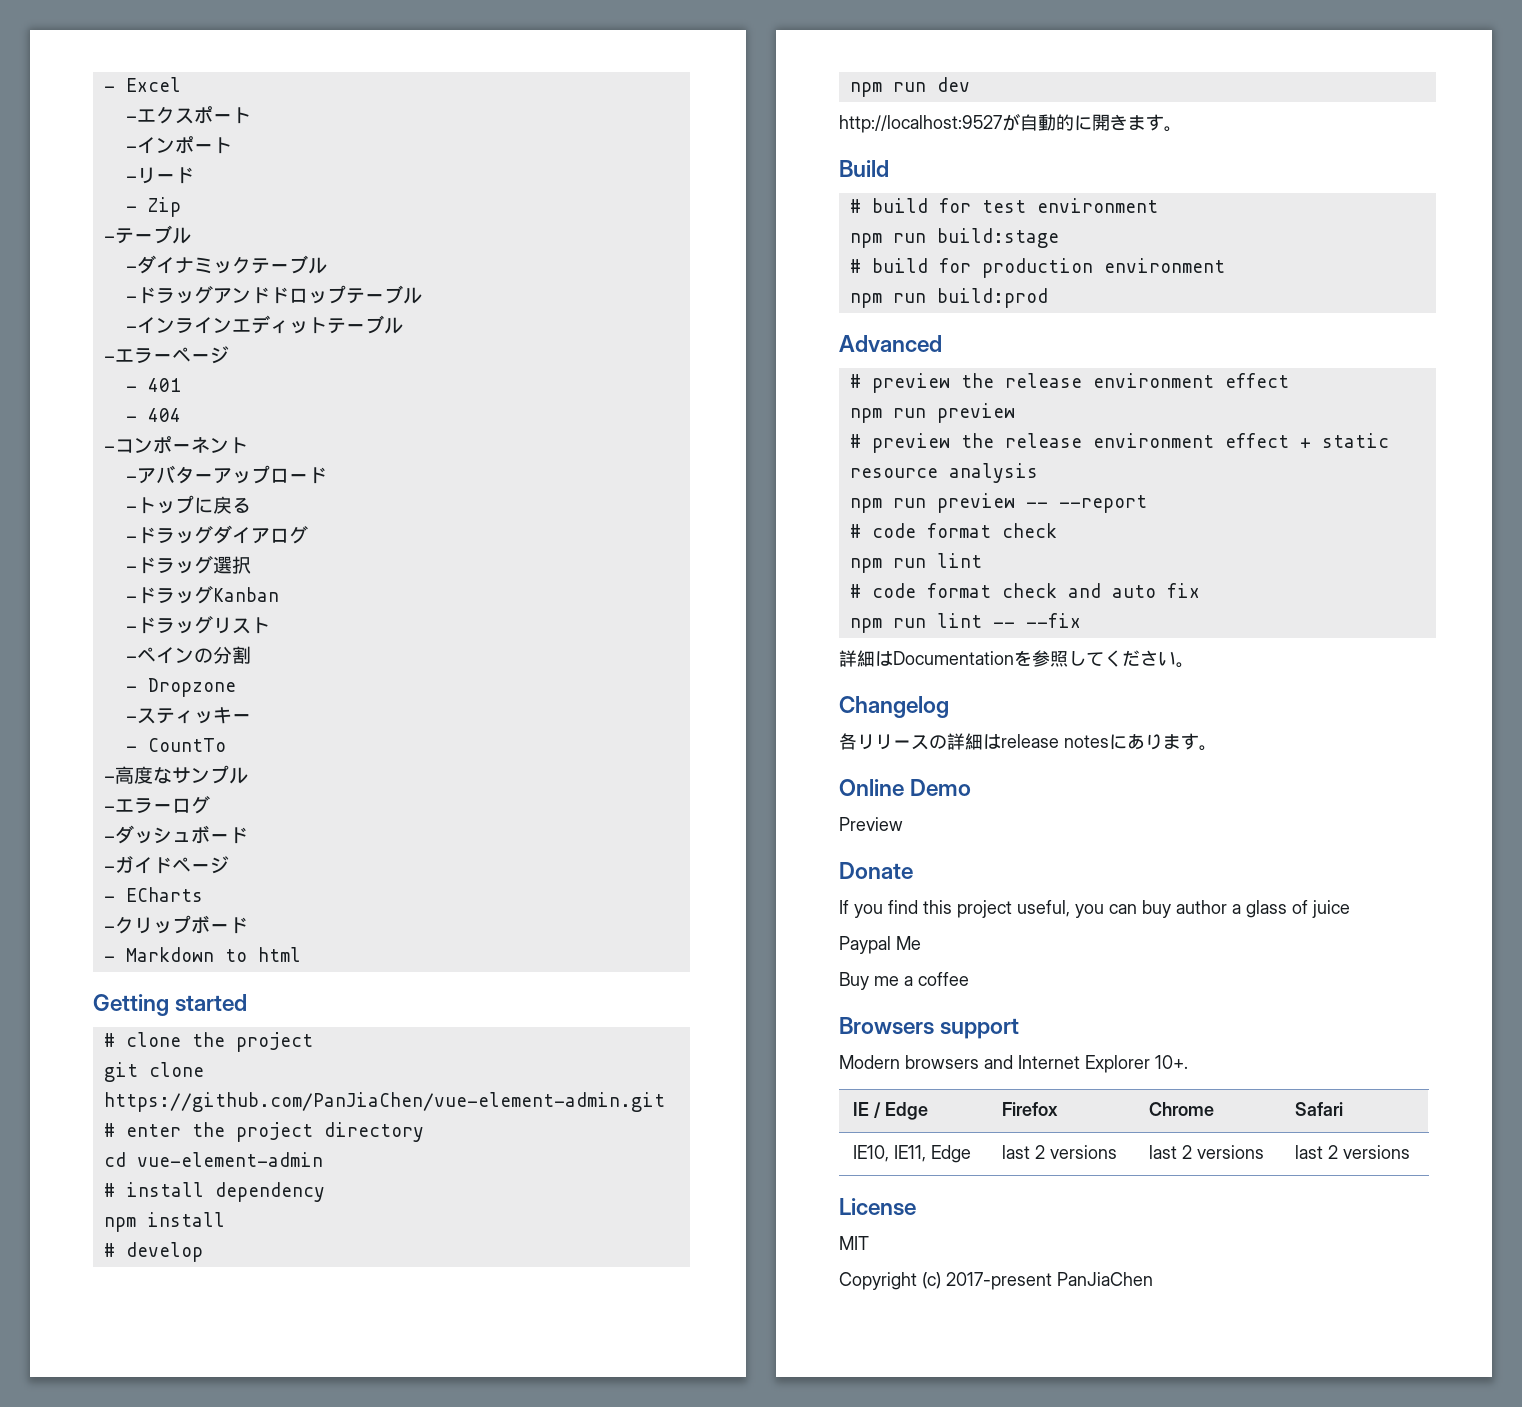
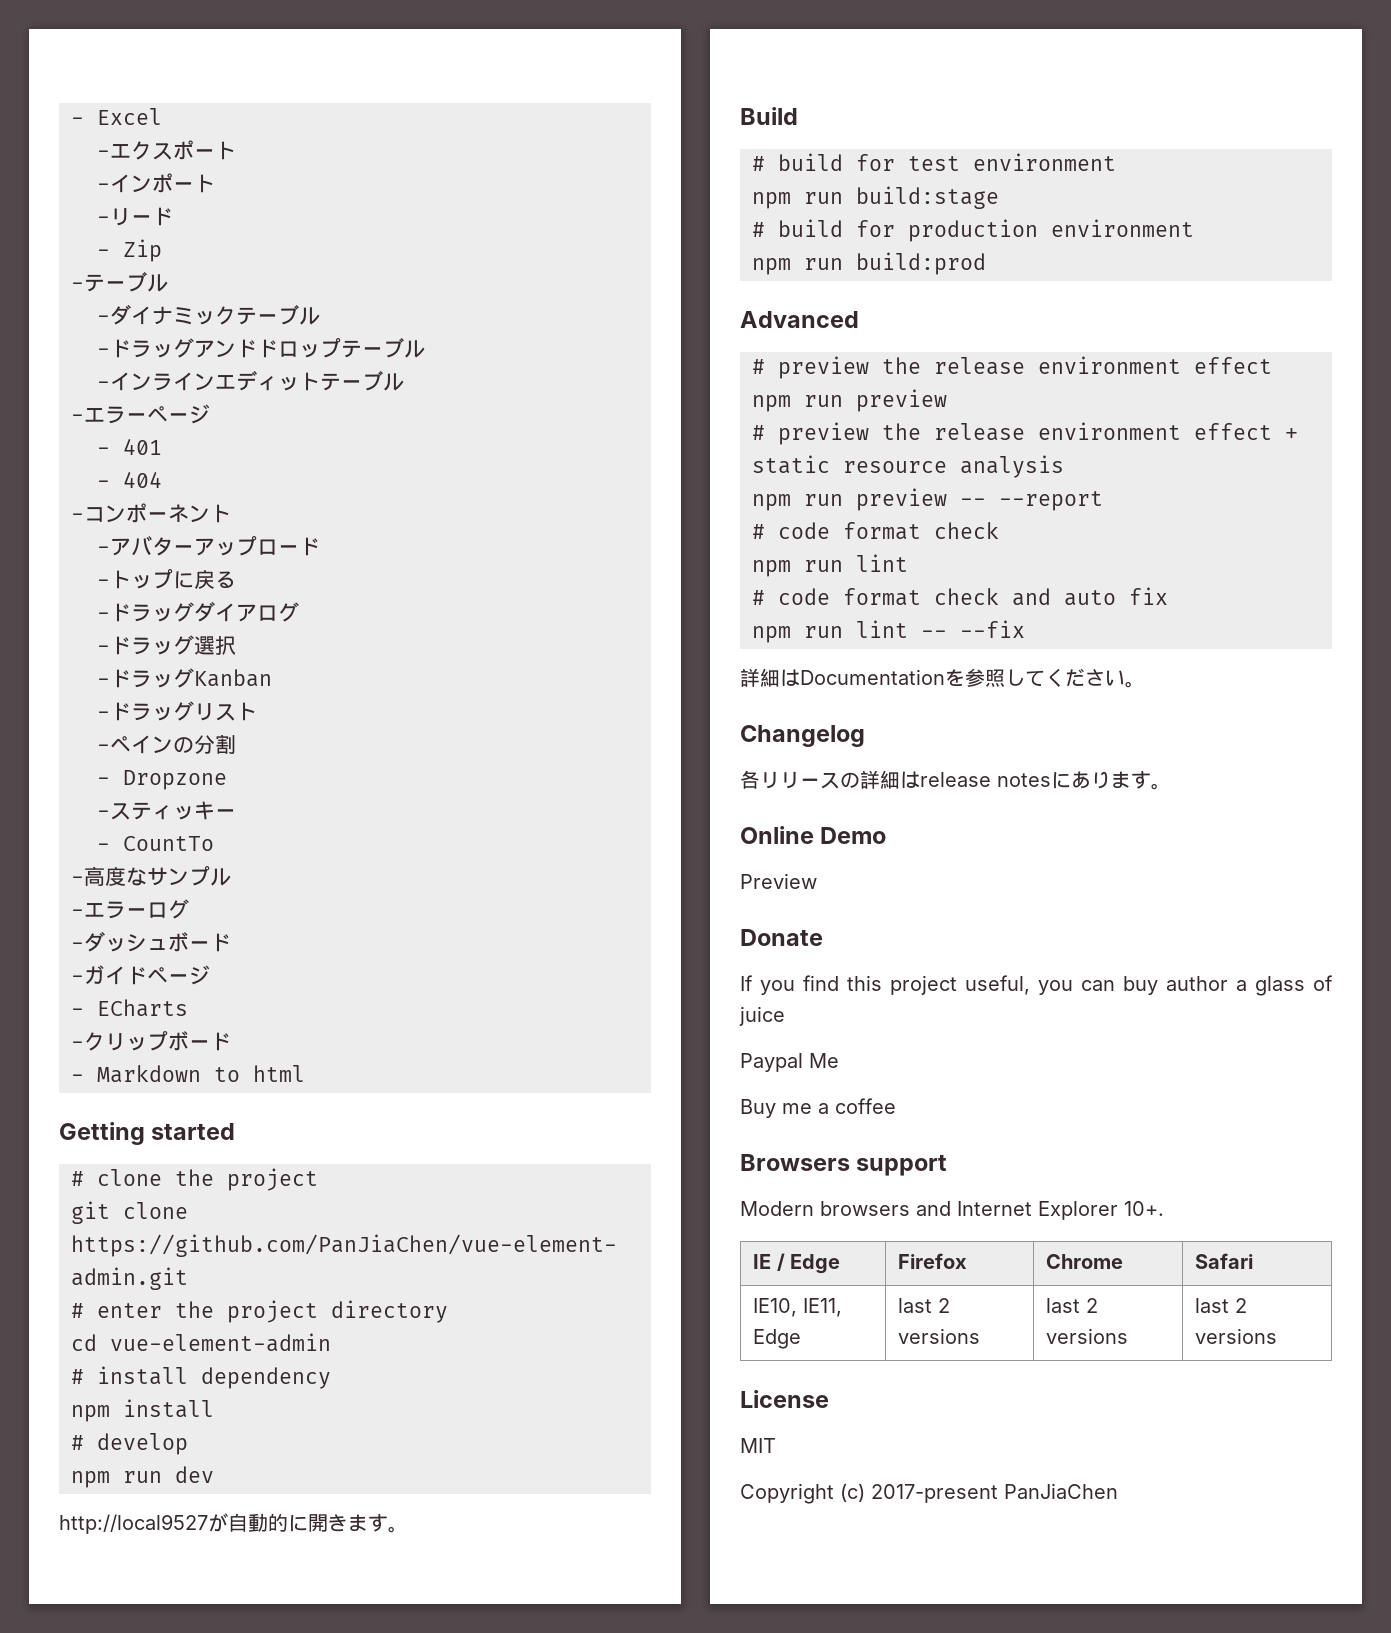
- http://localhost:9527が自動的に開きます。
+ http://local9527が自動的に開きます。

